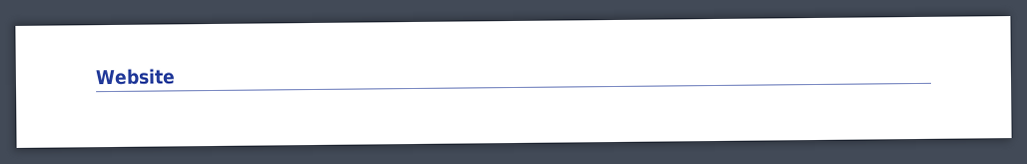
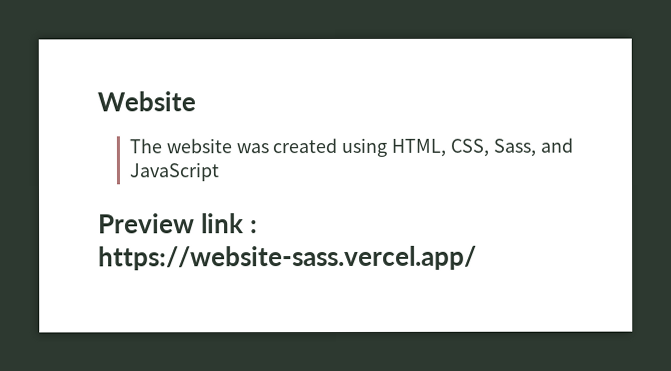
+ The website was created using HTML, CSS, Sass, and JavaScript
+ Preview link : https://website-sass.vercel.app/

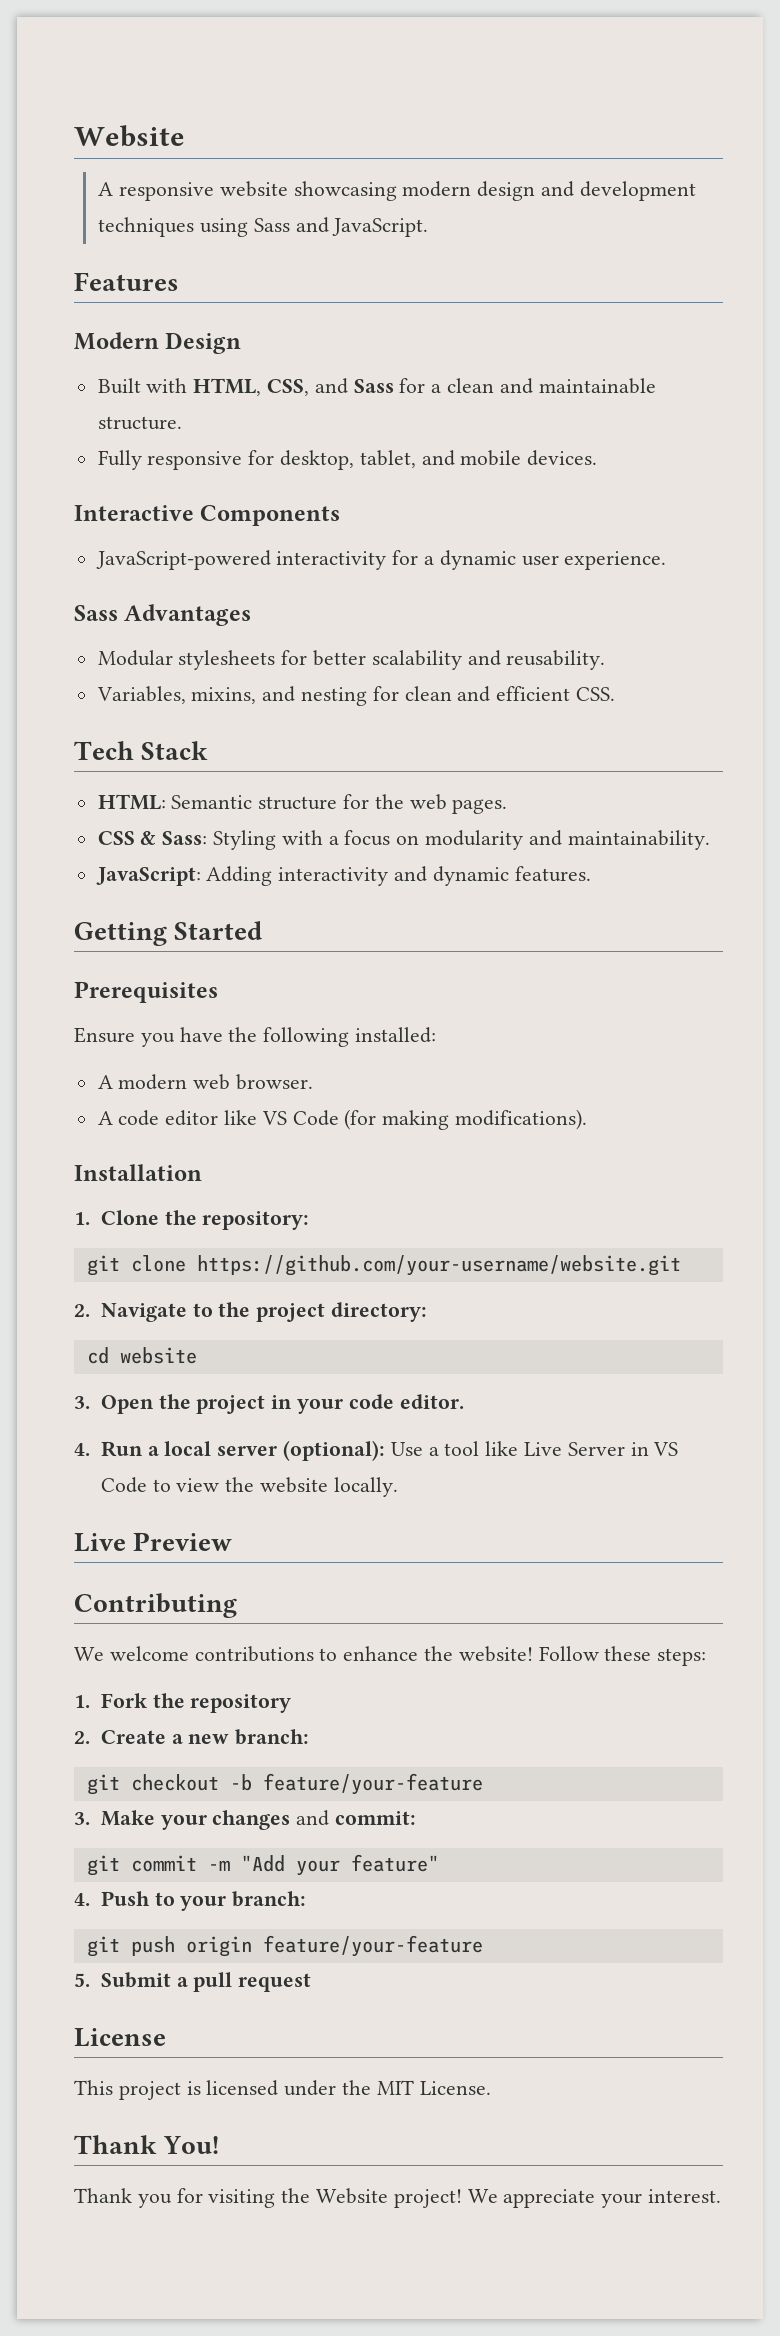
- The website was created using HTML, CSS, Sass, and JavaScript
- Preview link : https://website-sass.vercel.app/
+ A responsive website showcasing modern design and development techniques using Sass and JavaScript.
+ Features
+ Modern Design
+ Built with HTML, CSS, and Sass for a clean and maintainable structure.
+ Fully responsive for desktop, tablet, and mobile devices.
+ Interactive Components
+ JavaScript-powered interactivity for a dynamic user experience.
+ Sass Advantages
+ Modular stylesheets for better scalability and reusability.
+ Variables, mixins, and nesting for clean and efficient CSS.
+ Tech Stack
+ HTML: Semantic structure for the web pages.
+ CSS & Sass: Styling with a focus on modularity and maintainability.
+ JavaScript: Adding interactivity and dynamic features.
+ Getting Started
+ Prerequisites
+ Ensure you have the following installed:
+ A modern web browser.
+ A code editor like VS Code (for making modifications).
+ Installation
+ 1. Clone the repository:
+ git clone https://github.com/your-username/website.git
+ 2. Navigate to the project directory:
+ cd website
+ 3. Open the project in your code editor.
+ 4. Run a local server (optional): Use a tool like Live Server in VS Code to view the website locally.
+ Live Preview
+ Contributing
+ We welcome contributions to enhance the website! Follow these steps:
+ 1. Fork the repository
+ 2. Create a new branch:
+ git checkout -b feature/your-feature
+ 3. Make your changes and commit:
+ git commit -m "Add your feature"
+ 4. Push to your branch:
+ git push origin feature/your-feature
+ 5. Submit a pull request
+ License
+ This project is licensed under the MIT License.
+ Thank You!
+ Thank you for visiting the Website project! We appreciate your interest.

